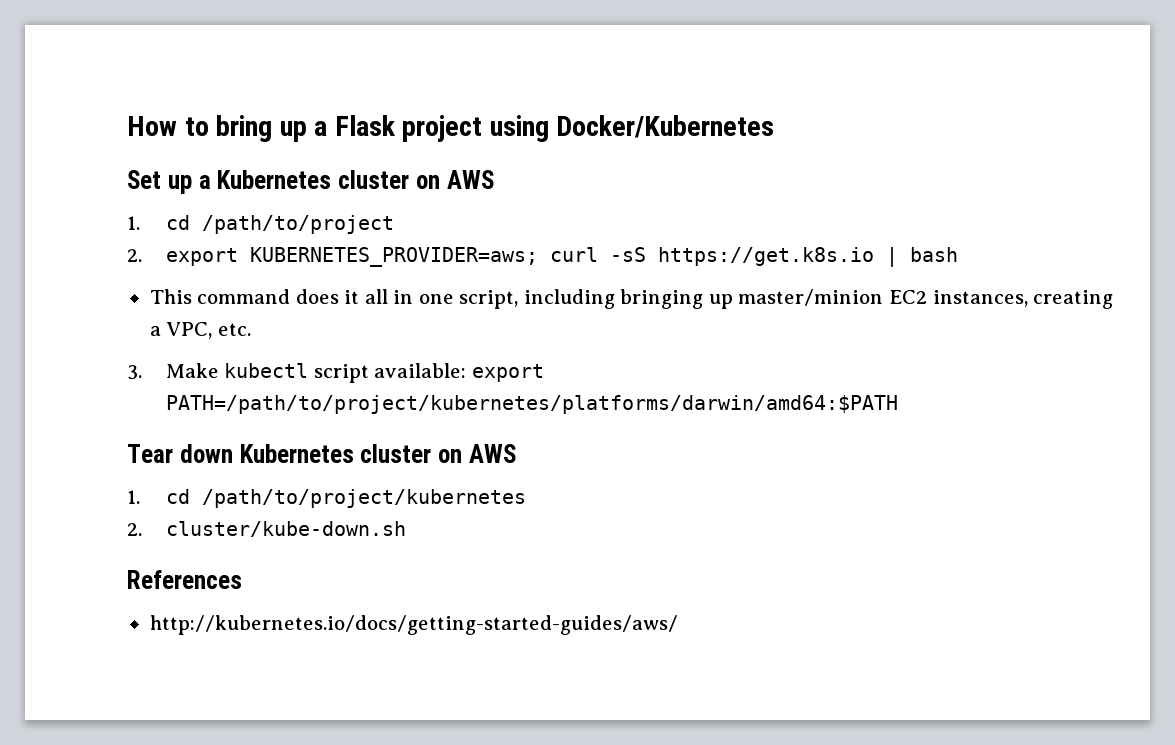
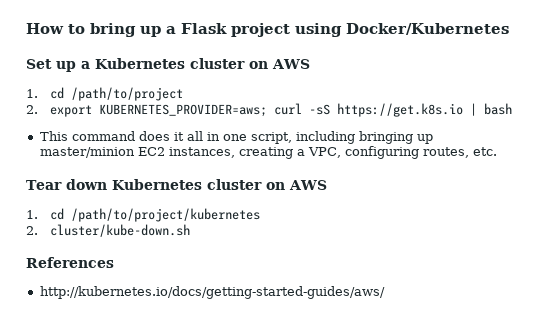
- This command does it all in one script, including bringing up master/minion EC2 instances, creating a VPC, etc.
+ This command does it all in one script, including bringing up master/minion EC2 instances, creating a VPC, configuring routes, etc.
- 3. Make kubectl script available: export PATH=/path/to/project/kubernetes/platforms/darwin/amd64:$PATH

